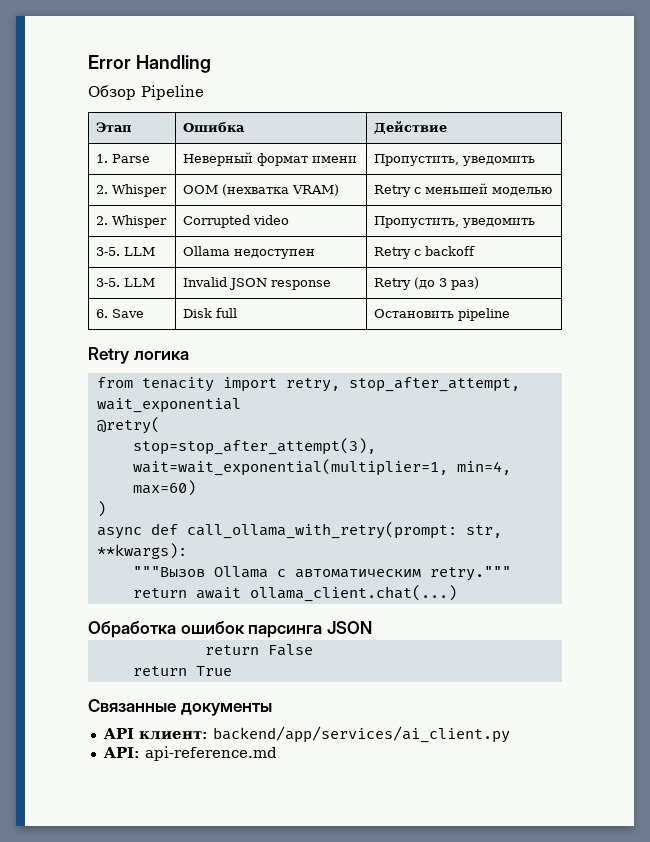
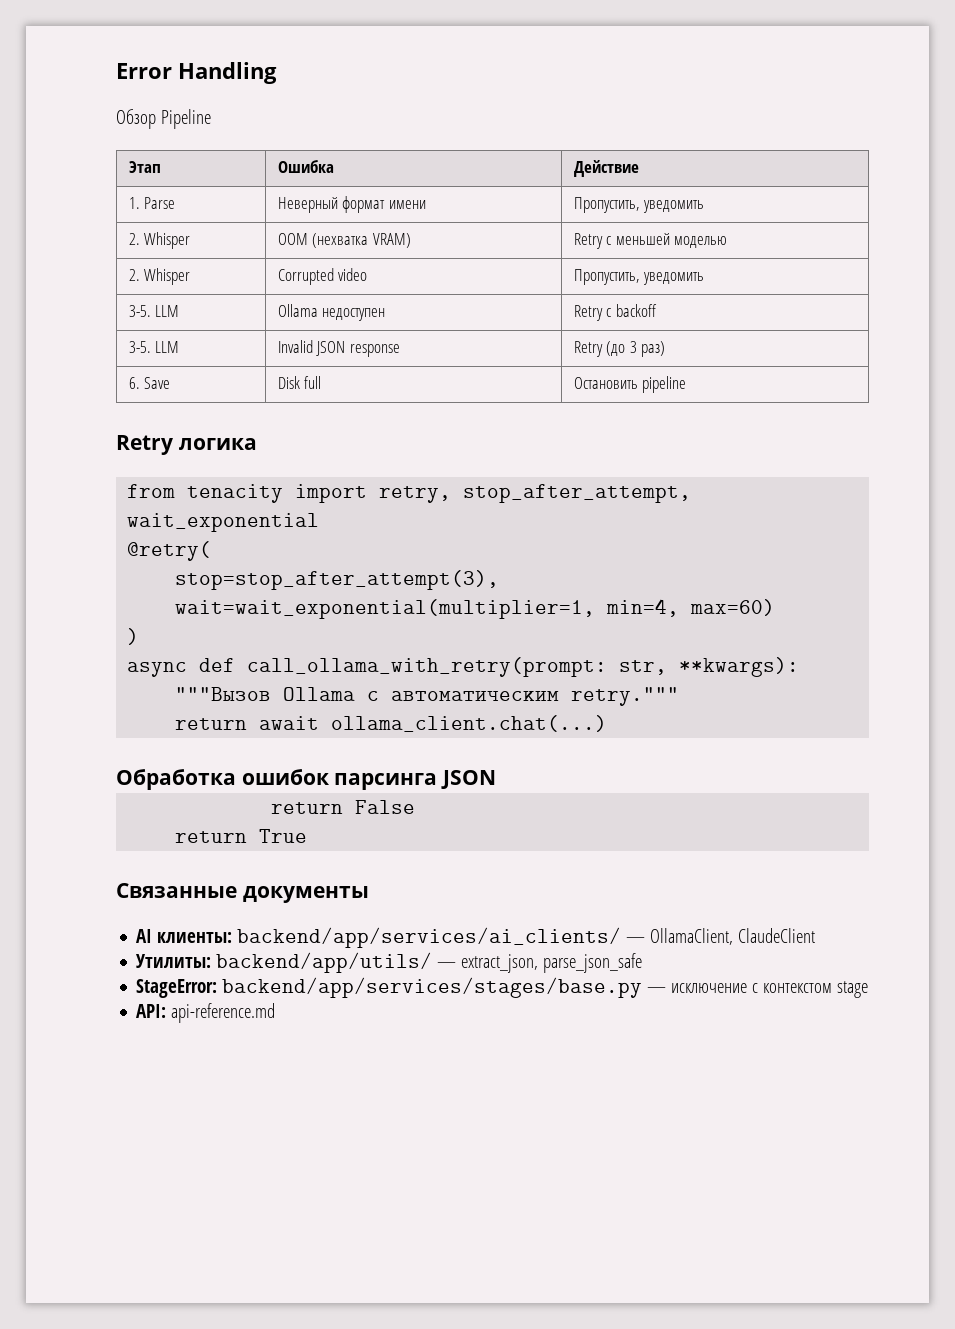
- API клиент: backend/app/services/ai_client.py
+ AI клиенты: backend/app/services/ai_clients/ — OllamaClient, ClaudeClient
+ Утилиты: backend/app/utils/ — extract_json, parse_json_safe
+ StageError: backend/app/services/stages/base.py — исключение с контекстом stage

